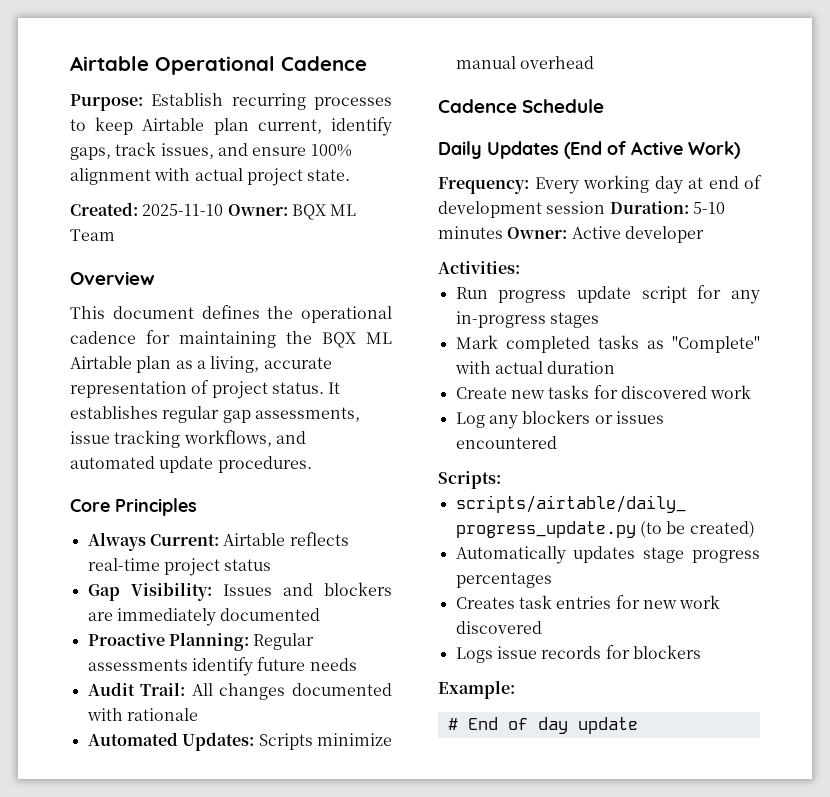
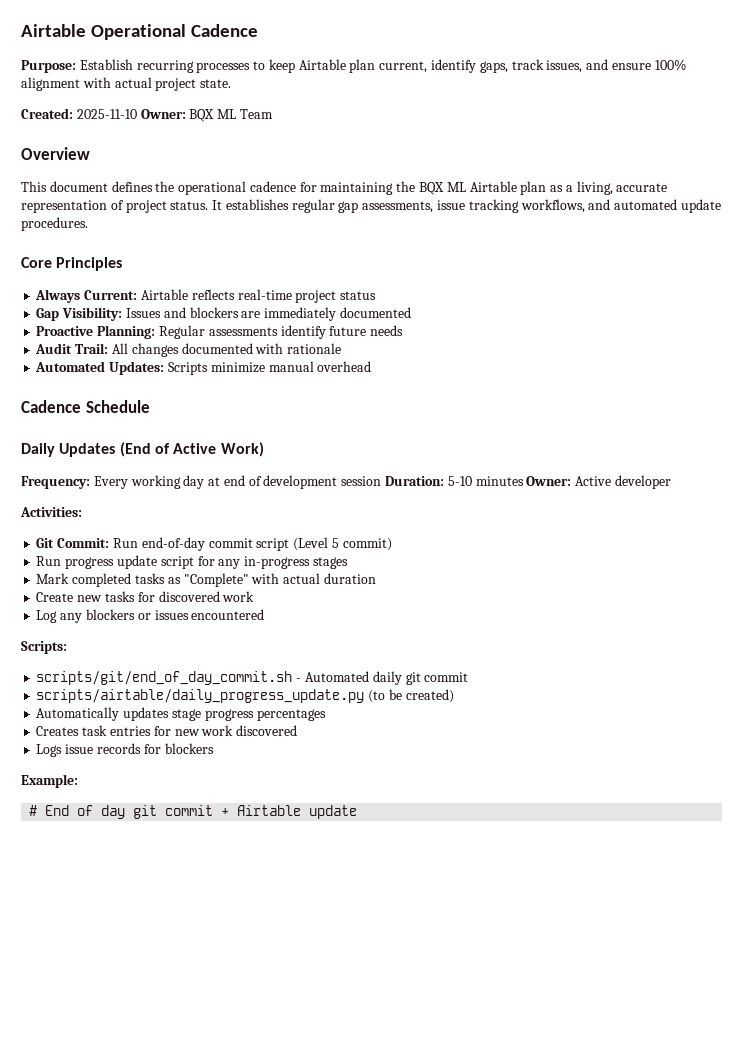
+ Git Commit: Run end-of-day commit script (Level 5 commit)
+ scripts/git/end_of_day_commit.sh - Automated daily git commit
- # End of day update
+ # End of day git commit + Airtable update

